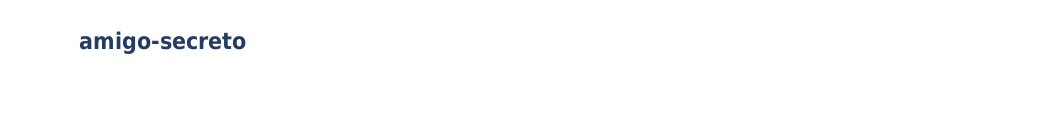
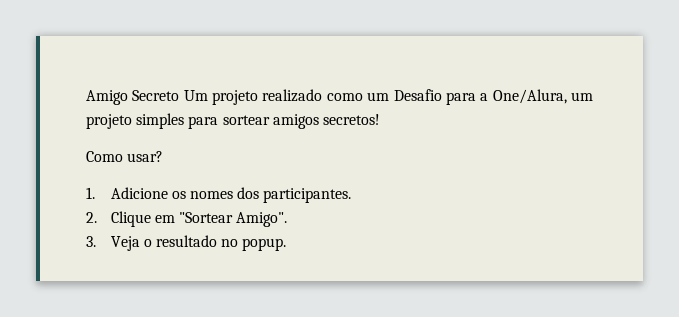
- amigo-secreto
+ Amigo Secreto Um projeto realizado como um Desafio para a One/Alura, um projeto simples para sortear amigos secretos!
+ Como usar?
+ 1. Adicione os nomes dos participantes.
+ 2. Clique em "Sortear Amigo".
+ 3. Veja o resultado no popup.

